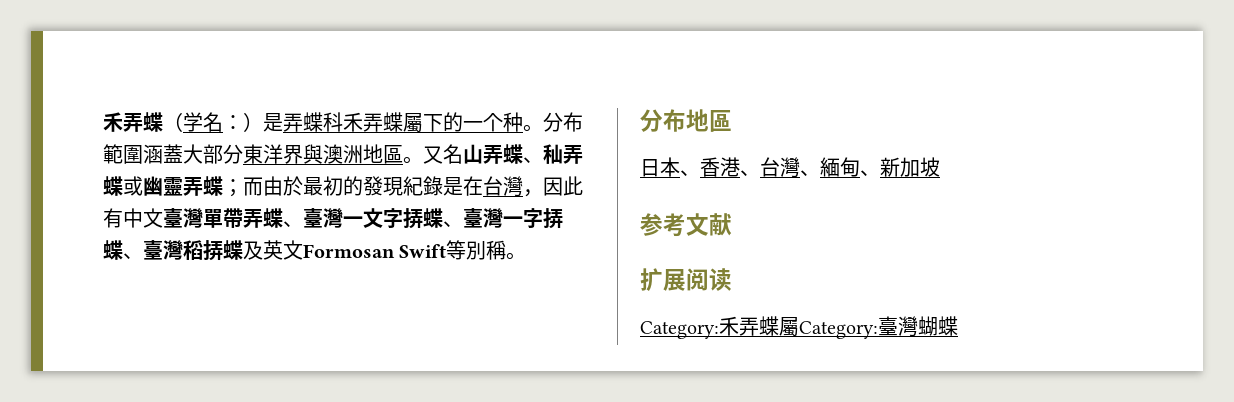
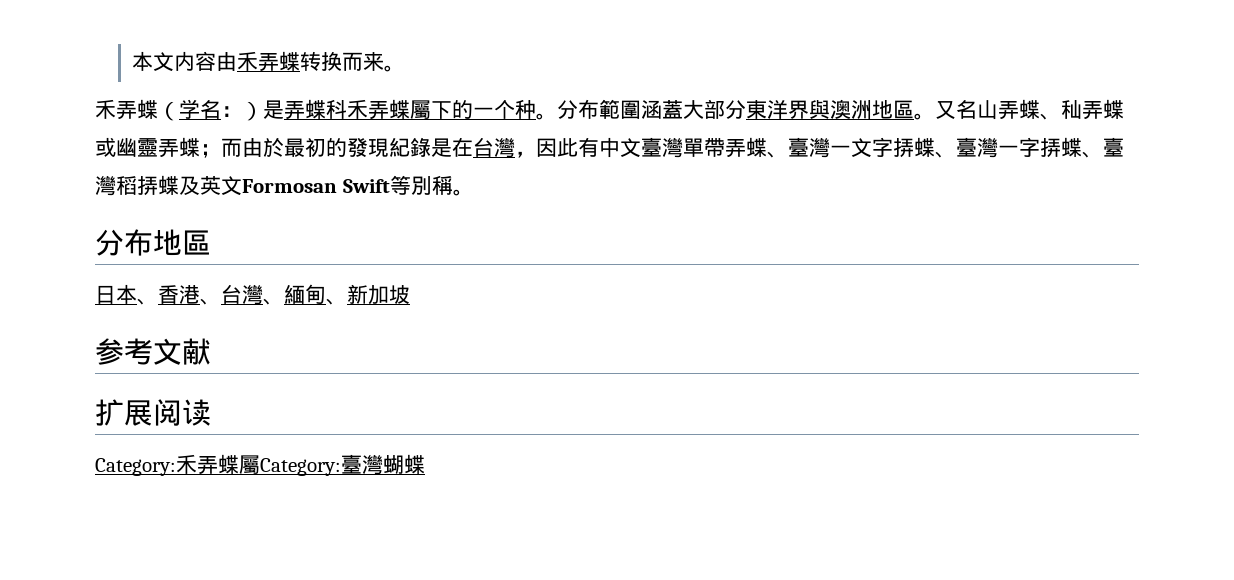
+ 本文内容由禾弄蝶转换而来。

